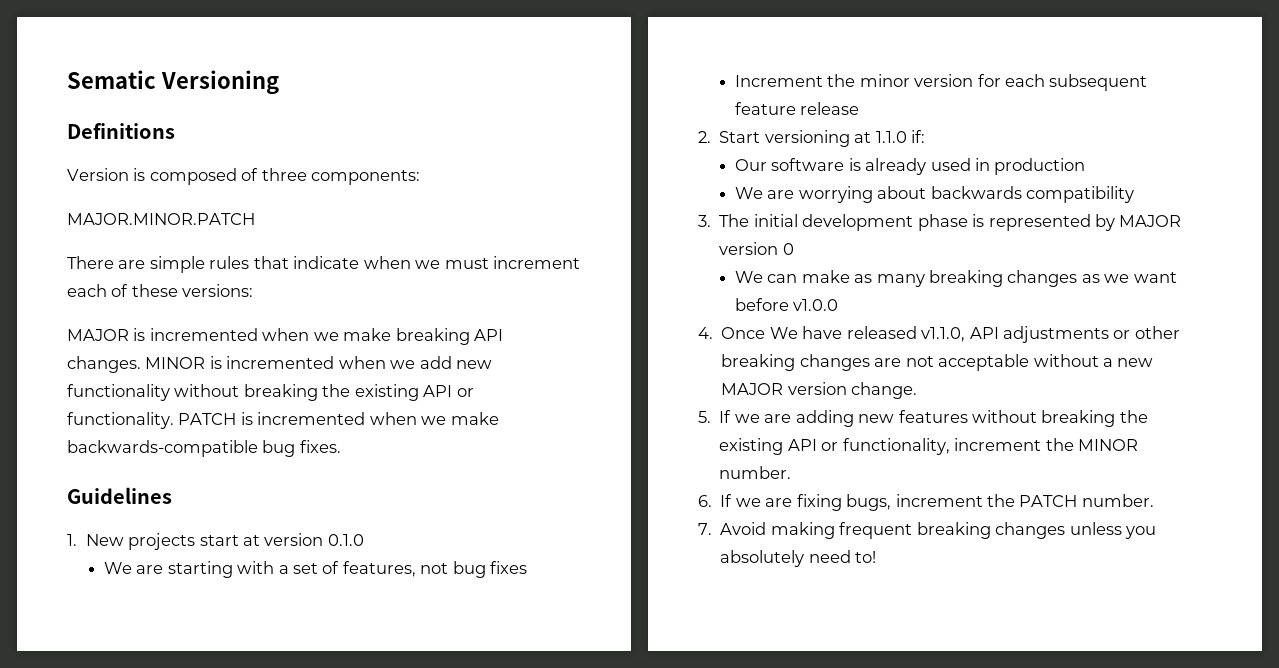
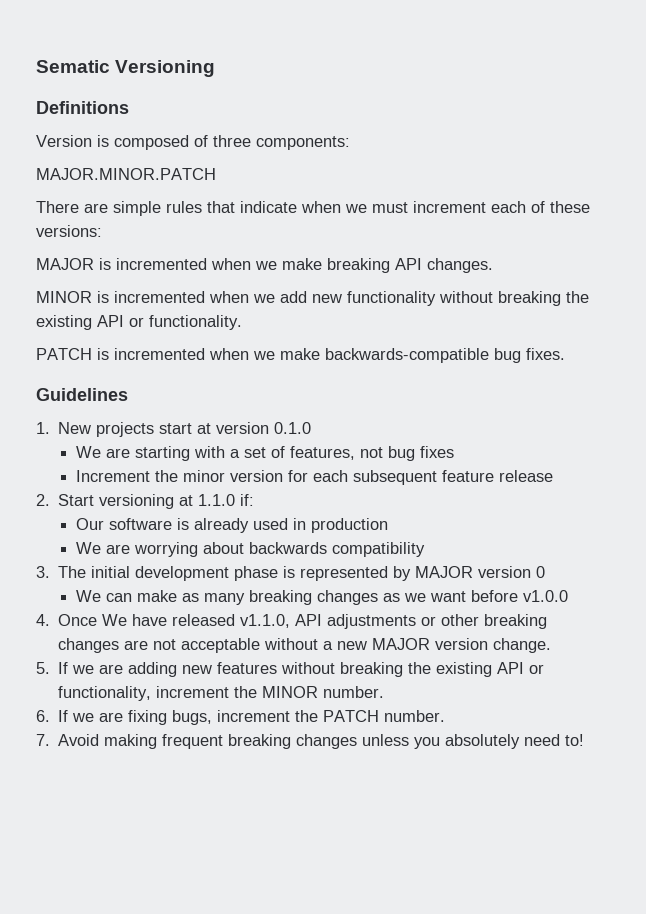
- MAJOR is incremented when we make breaking API changes. MINOR is incremented when we add new functionality without breaking the existing API or functionality. PATCH is incremented when we make backwards-compatible bug fixes.
+ MAJOR is incremented when we make breaking API changes.
+ MINOR is incremented when we add new functionality without breaking the existing API or functionality.
+ PATCH is incremented when we make backwards-compatible bug fixes.

